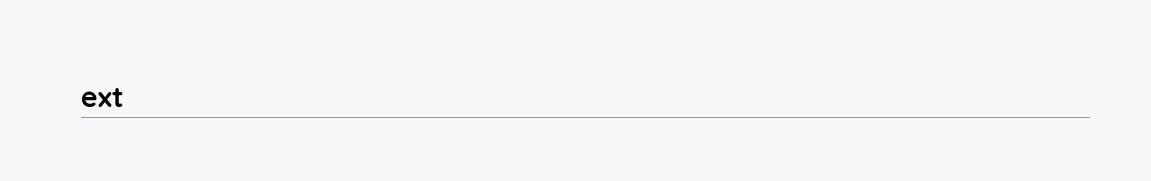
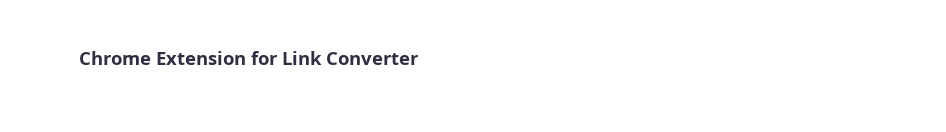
- ext
+ Chrome Extension for Link Converter

